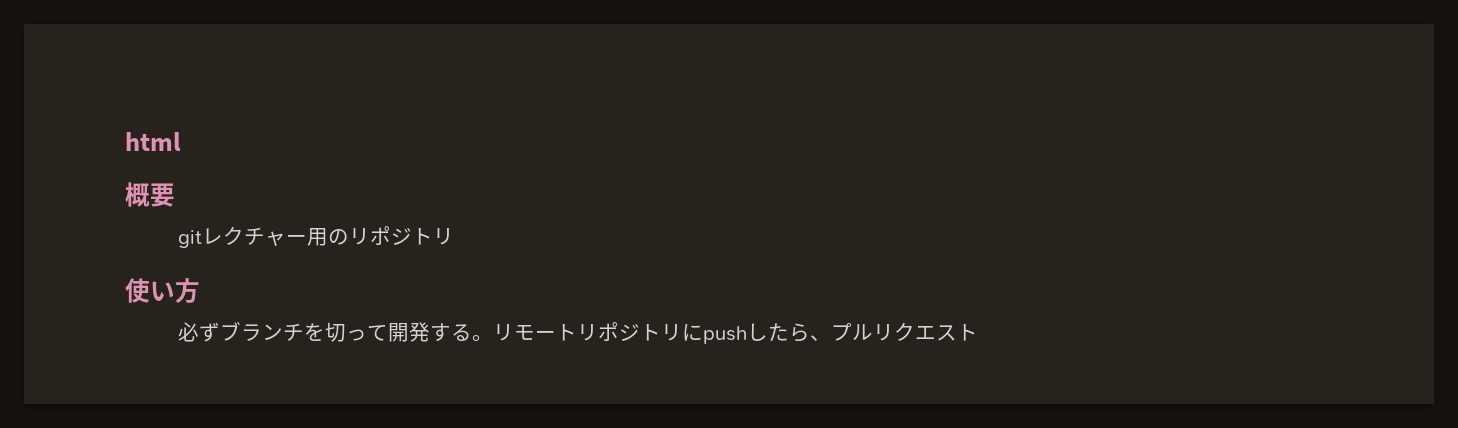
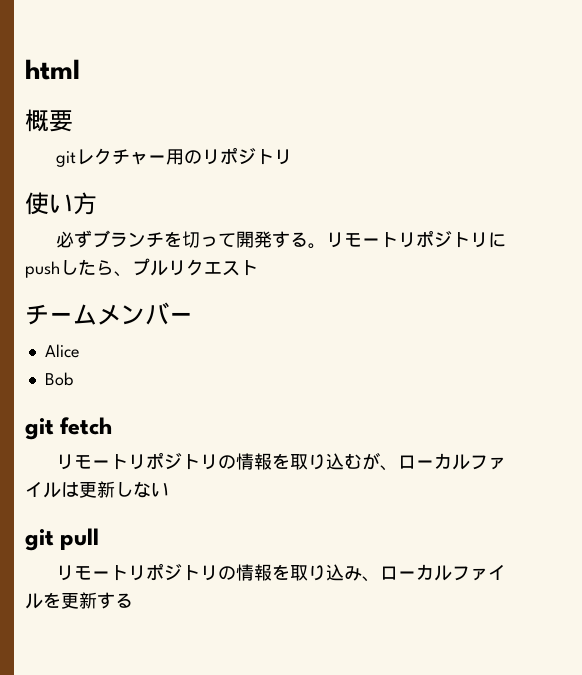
+ チームメンバー
+ Alice
+ Bob
+ git fetch
+ リモートリポジトリの情報を取り込むが、ローカルファイルは更新しない
+ git pull
+ リモートリポジトリの情報を取り込み、ローカルファイルを更新する

